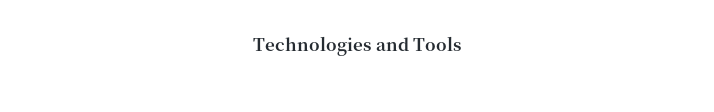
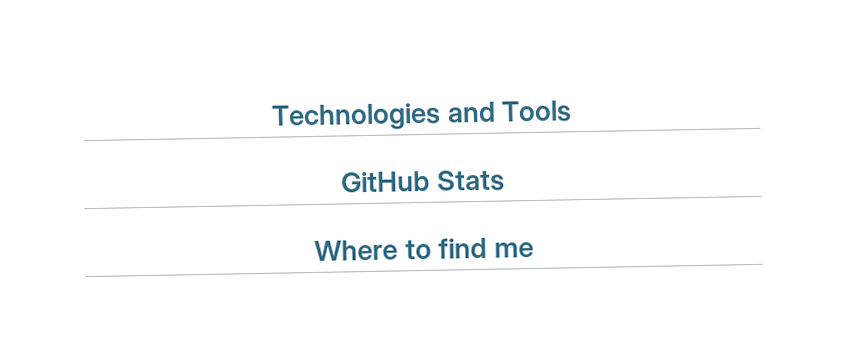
+ GitHub Stats
+ Where to find me

